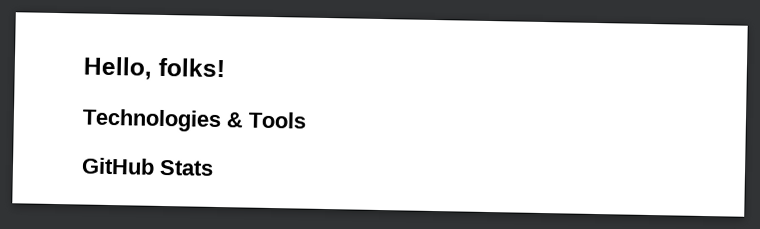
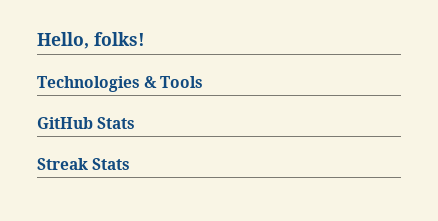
+ Streak Stats

